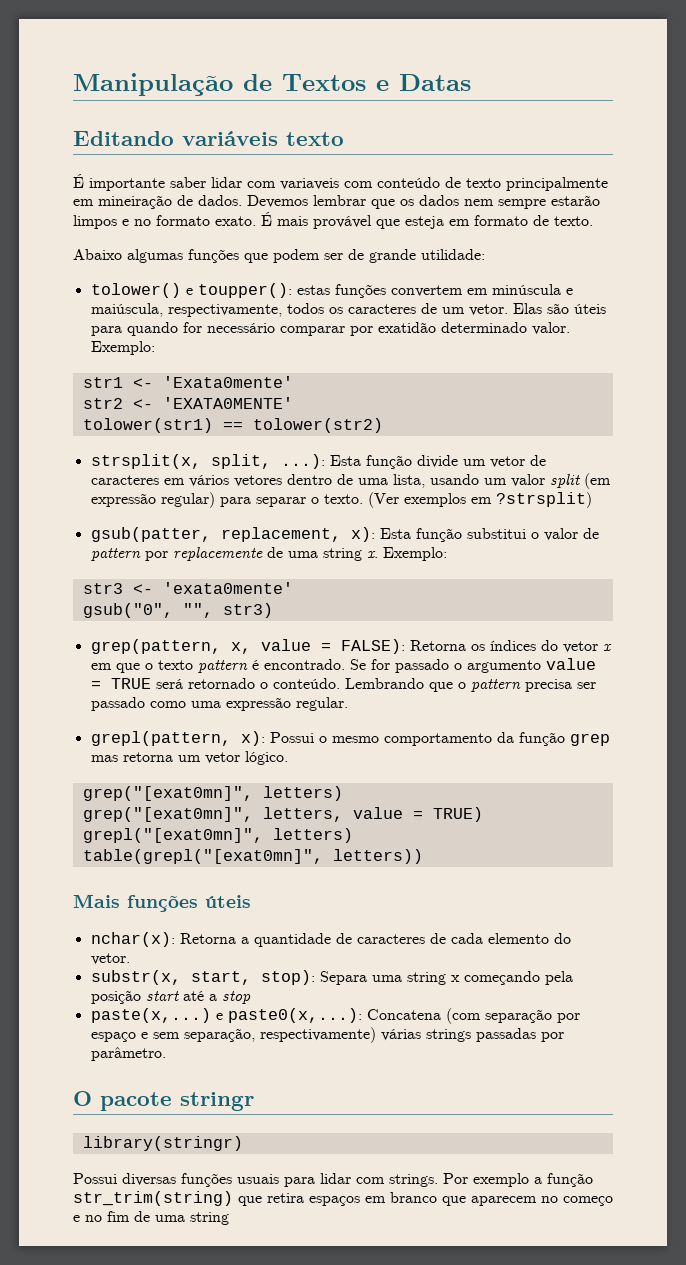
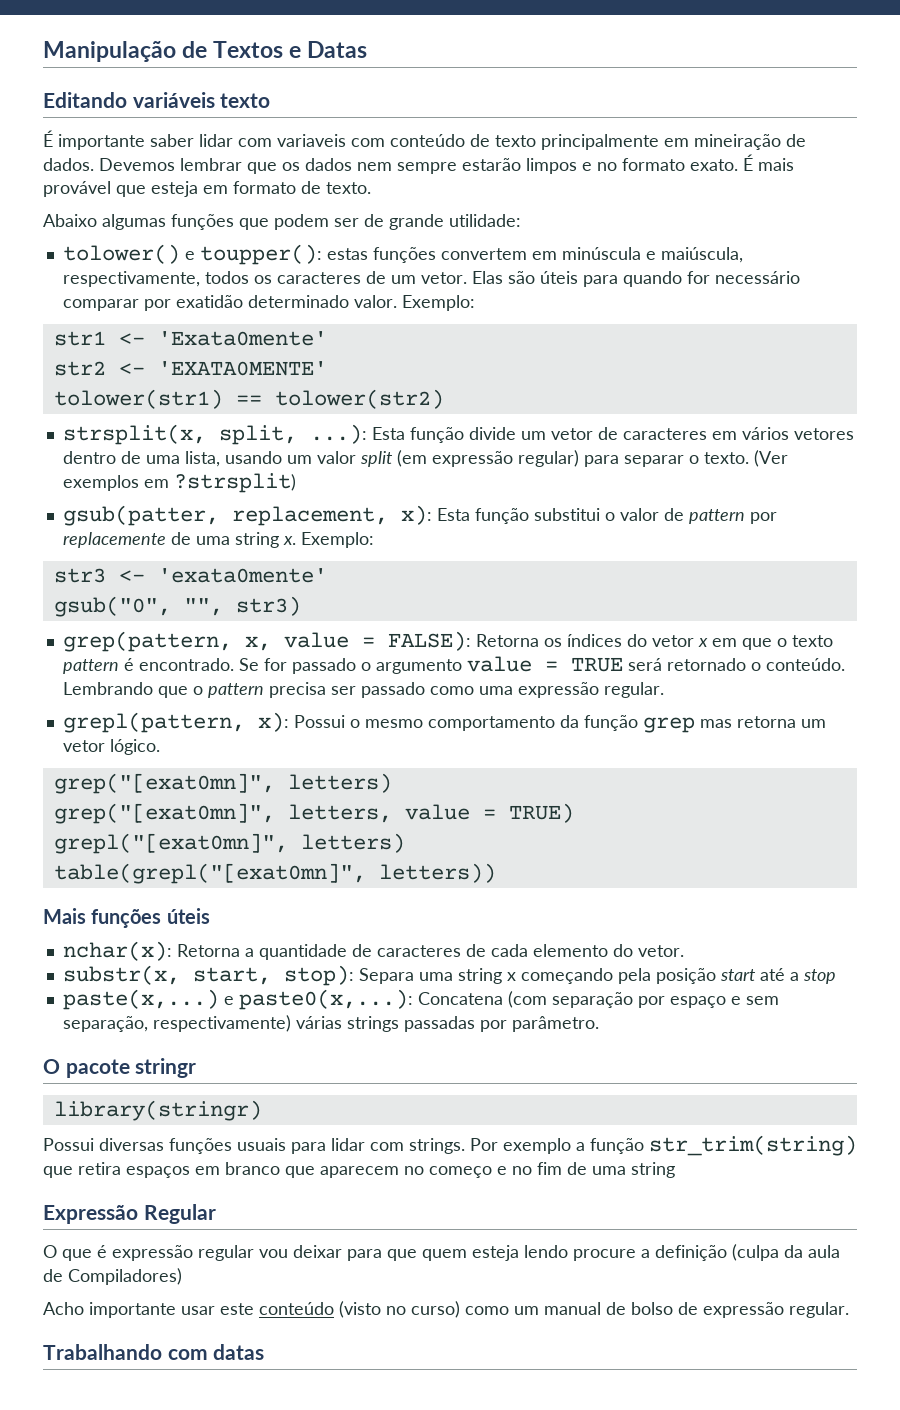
+ Expressão Regular
+ O que é expressão regular vou deixar para que quem esteja lendo procure a definição (culpa da aula de Compiladores)
+ Acho importante usar este conteúdo (visto no curso) como um manual de bolso de expressão regular.
+ Trabalhando com datas

